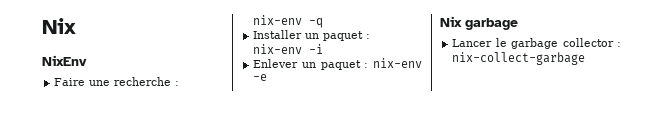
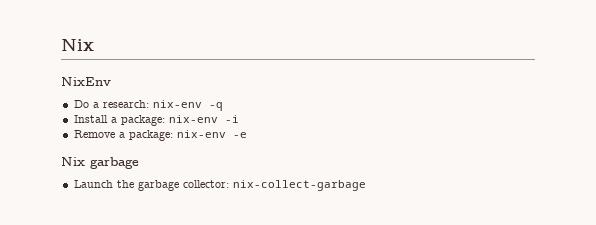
- Faire une recherche : nix-env -q
- Installer un paquet : nix-env -i
- Enlever un paquet : nix-env -e
+ Do a research: nix-env -q
+ Install a package: nix-env -i
+ Remove a package: nix-env -e
- Lancer le garbage collector : nix-collect-garbage
+ Launch the garbage collector: nix-collect-garbage

